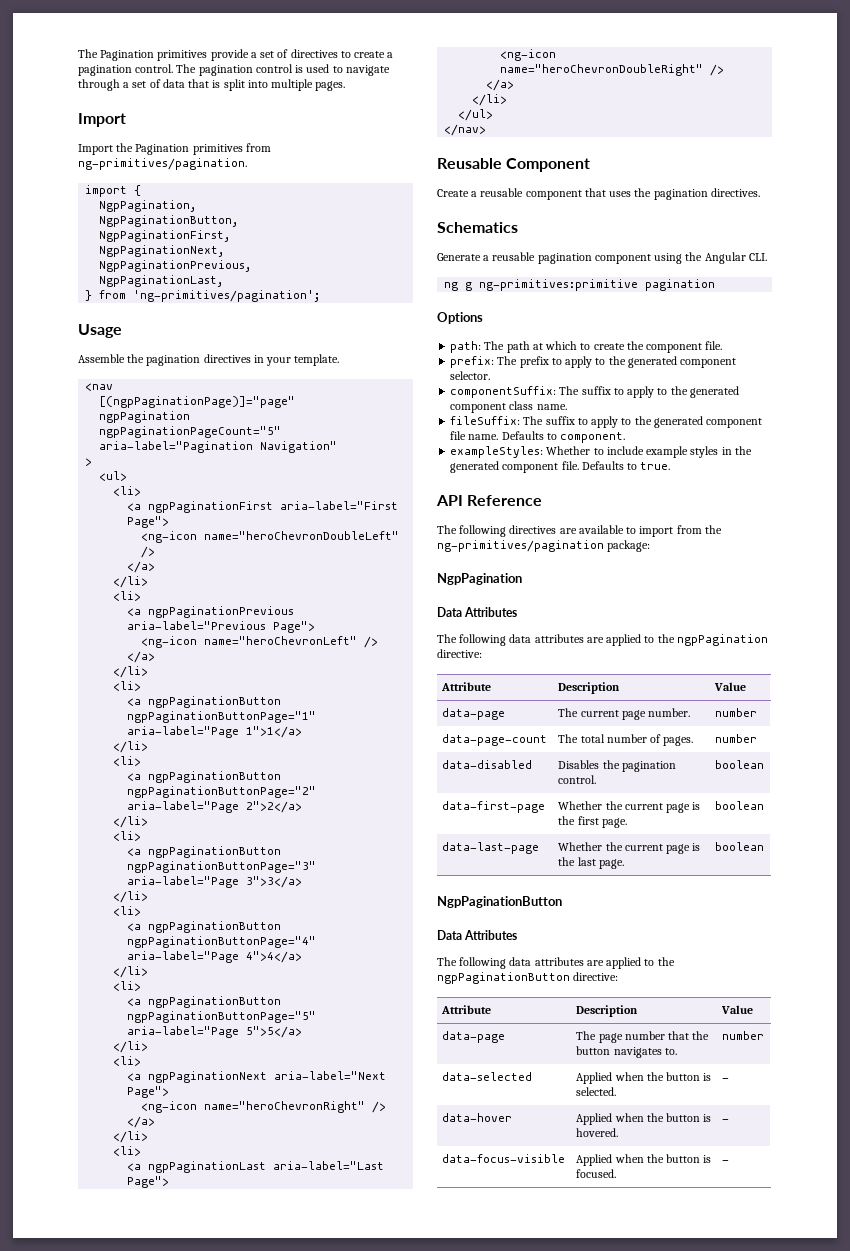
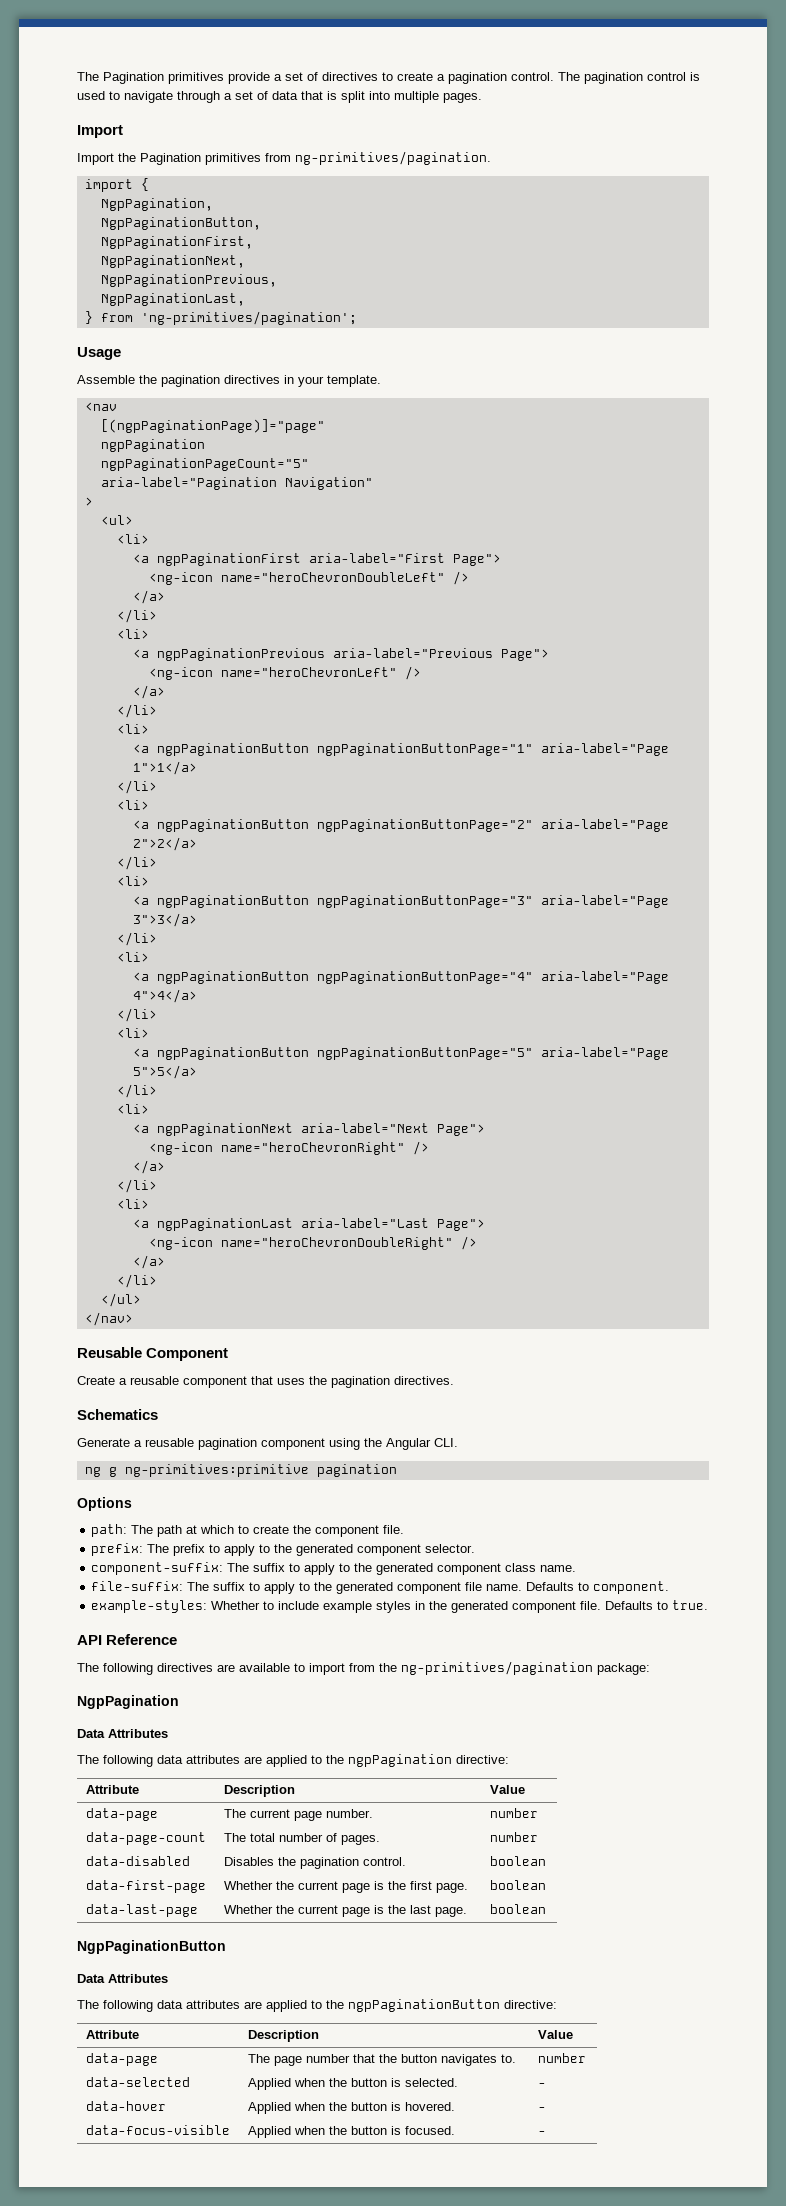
- componentSuffix: The suffix to apply to the generated component class name.
+ component-suffix: The suffix to apply to the generated component class name.
- fileSuffix: The suffix to apply to the generated component file name.
+ file-suffix: The suffix to apply to the generated component file name.
- exampleStyles: Whether to include example styles in the generated component file.
+ example-styles: Whether to include example styles in the generated component file.

